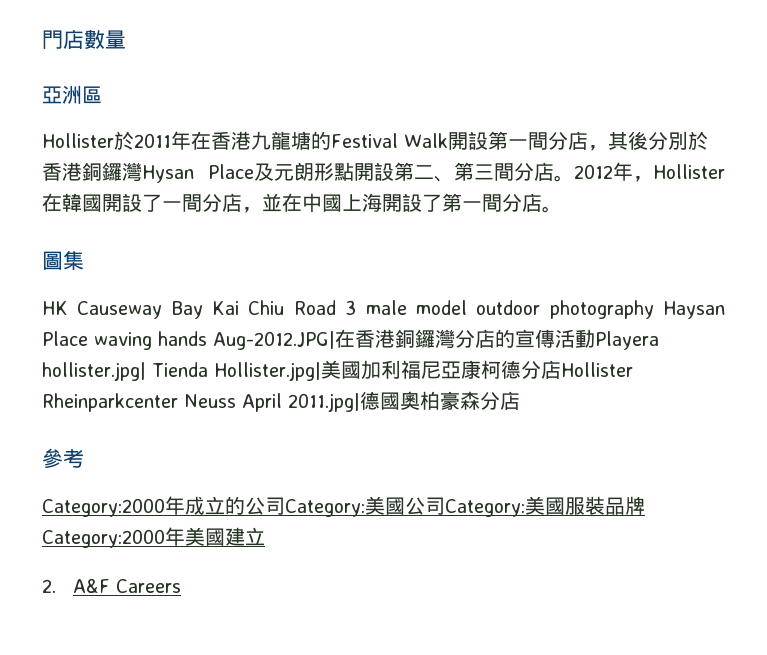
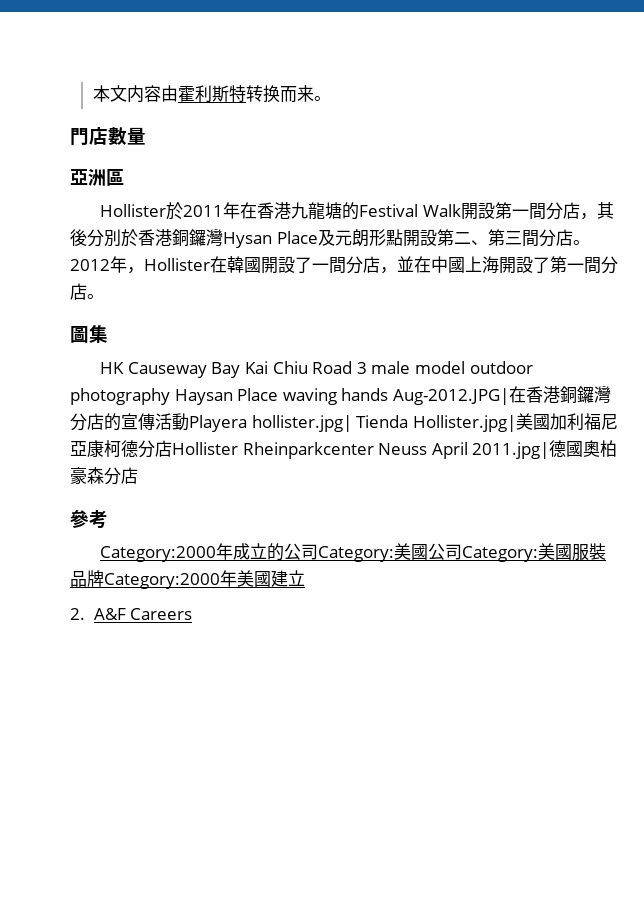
+ 本文内容由霍利斯特转换而来。

